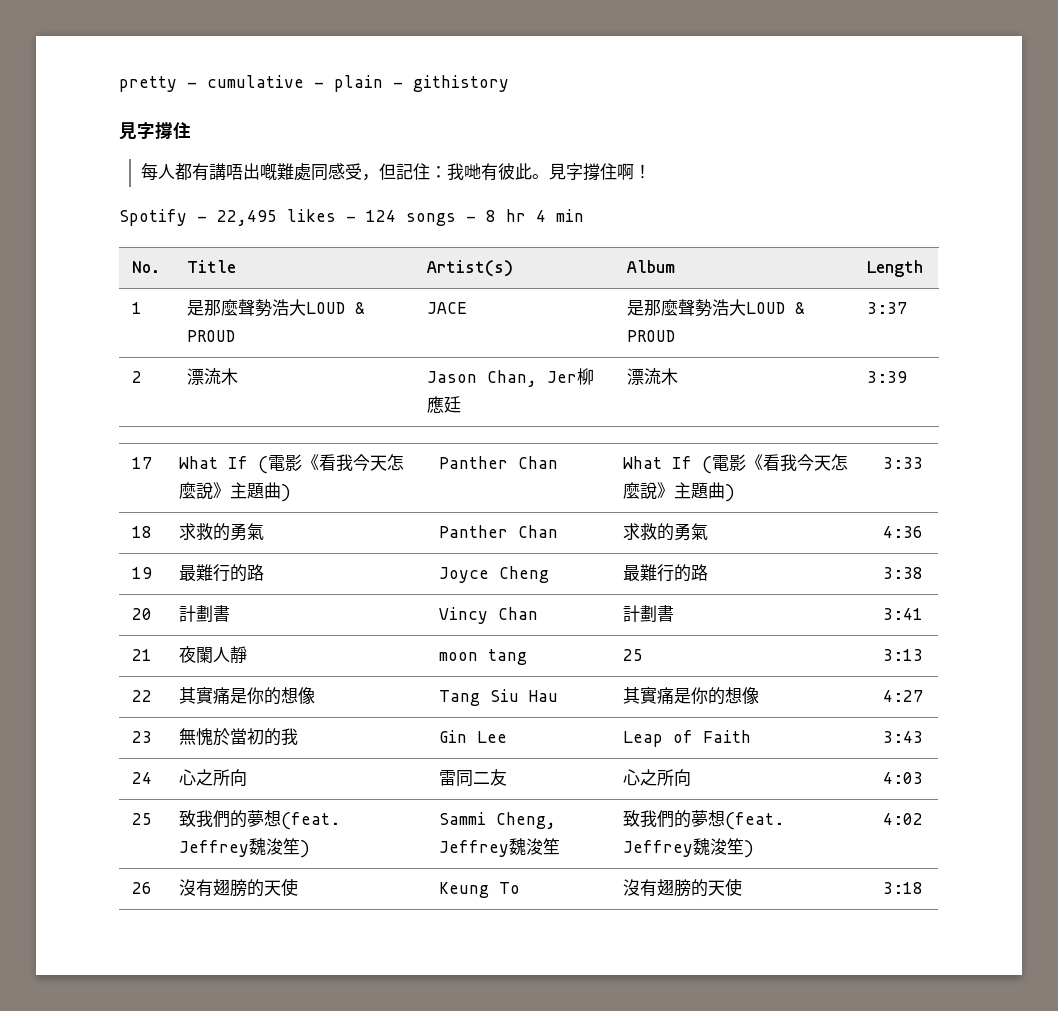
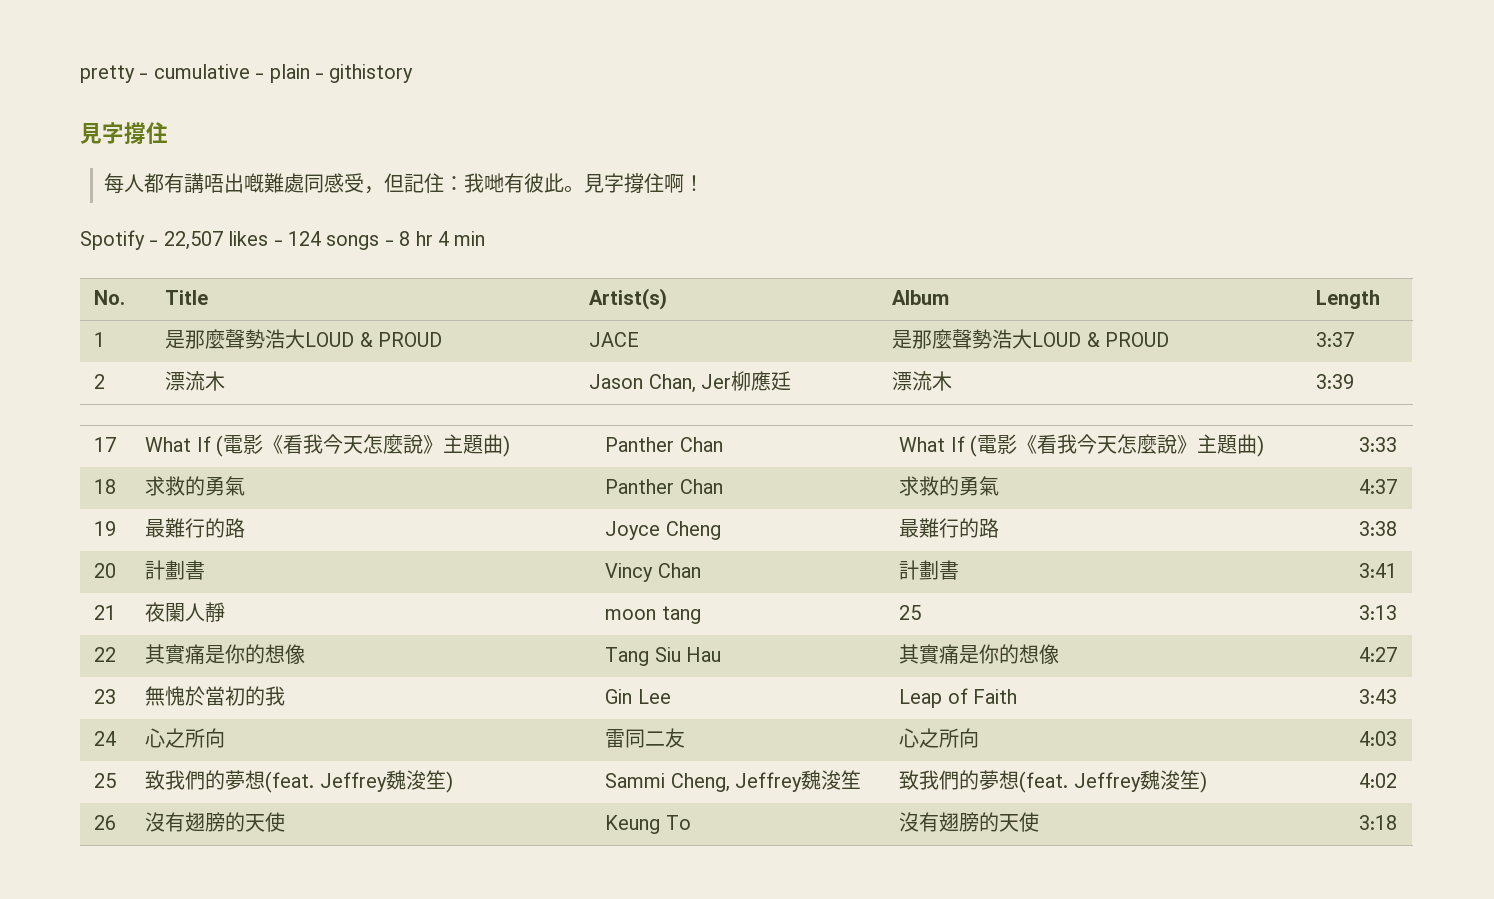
- Spotify - 22,495 likes - 124 songs - 8 hr 4 min
+ Spotify - 22,507 likes - 124 songs - 8 hr 4 min
- 18 | 求救的勇氣 | Panther Chan | 求救的勇氣 | 4:36
+ 18 | 求救的勇氣 | Panther Chan | 求救的勇氣 | 4:37

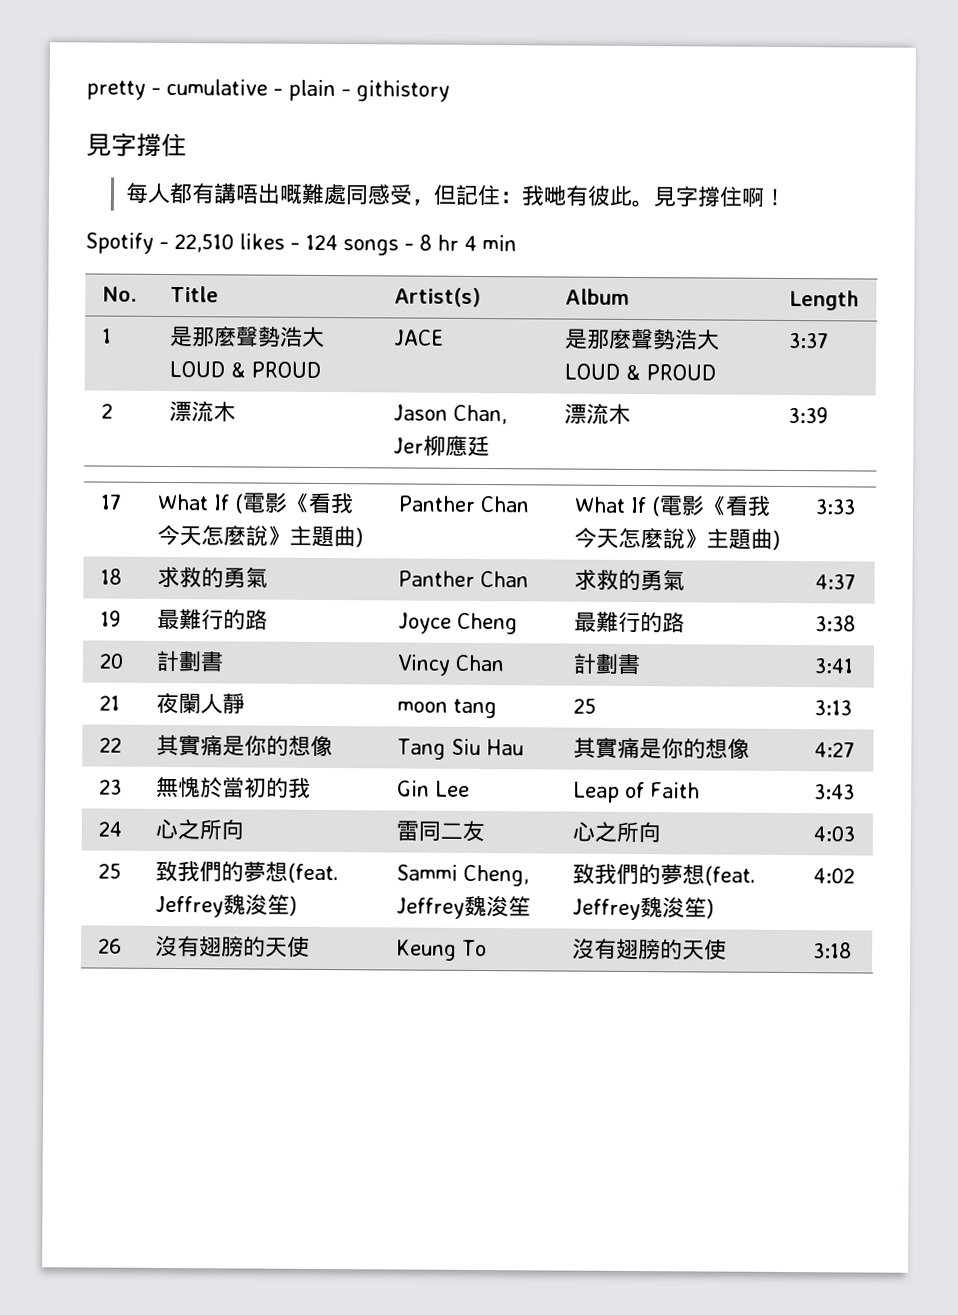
- Spotify - 22,507 likes - 124 songs - 8 hr 4 min
+ Spotify - 22,510 likes - 124 songs - 8 hr 4 min

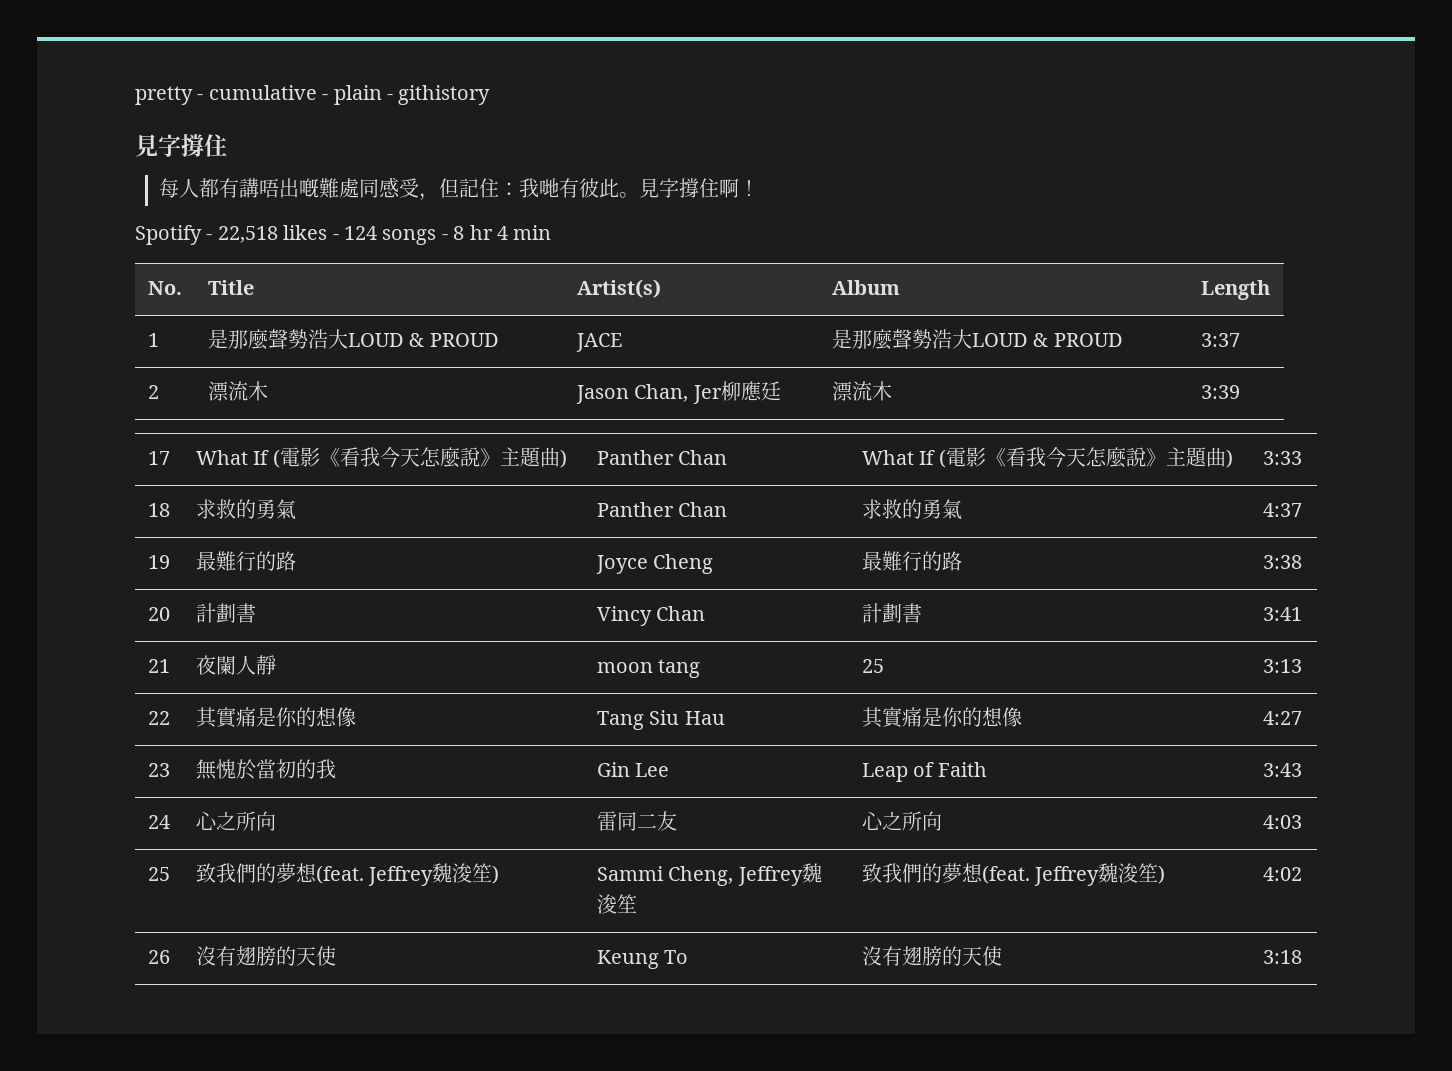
- Spotify - 22,510 likes - 124 songs - 8 hr 4 min
+ Spotify - 22,518 likes - 124 songs - 8 hr 4 min

